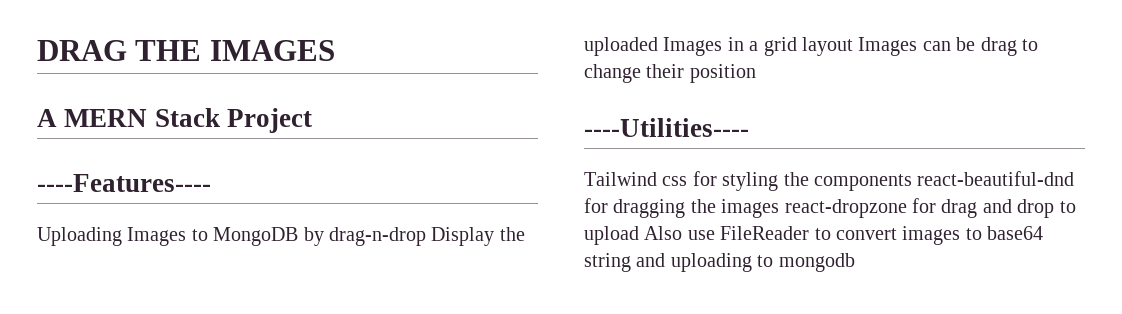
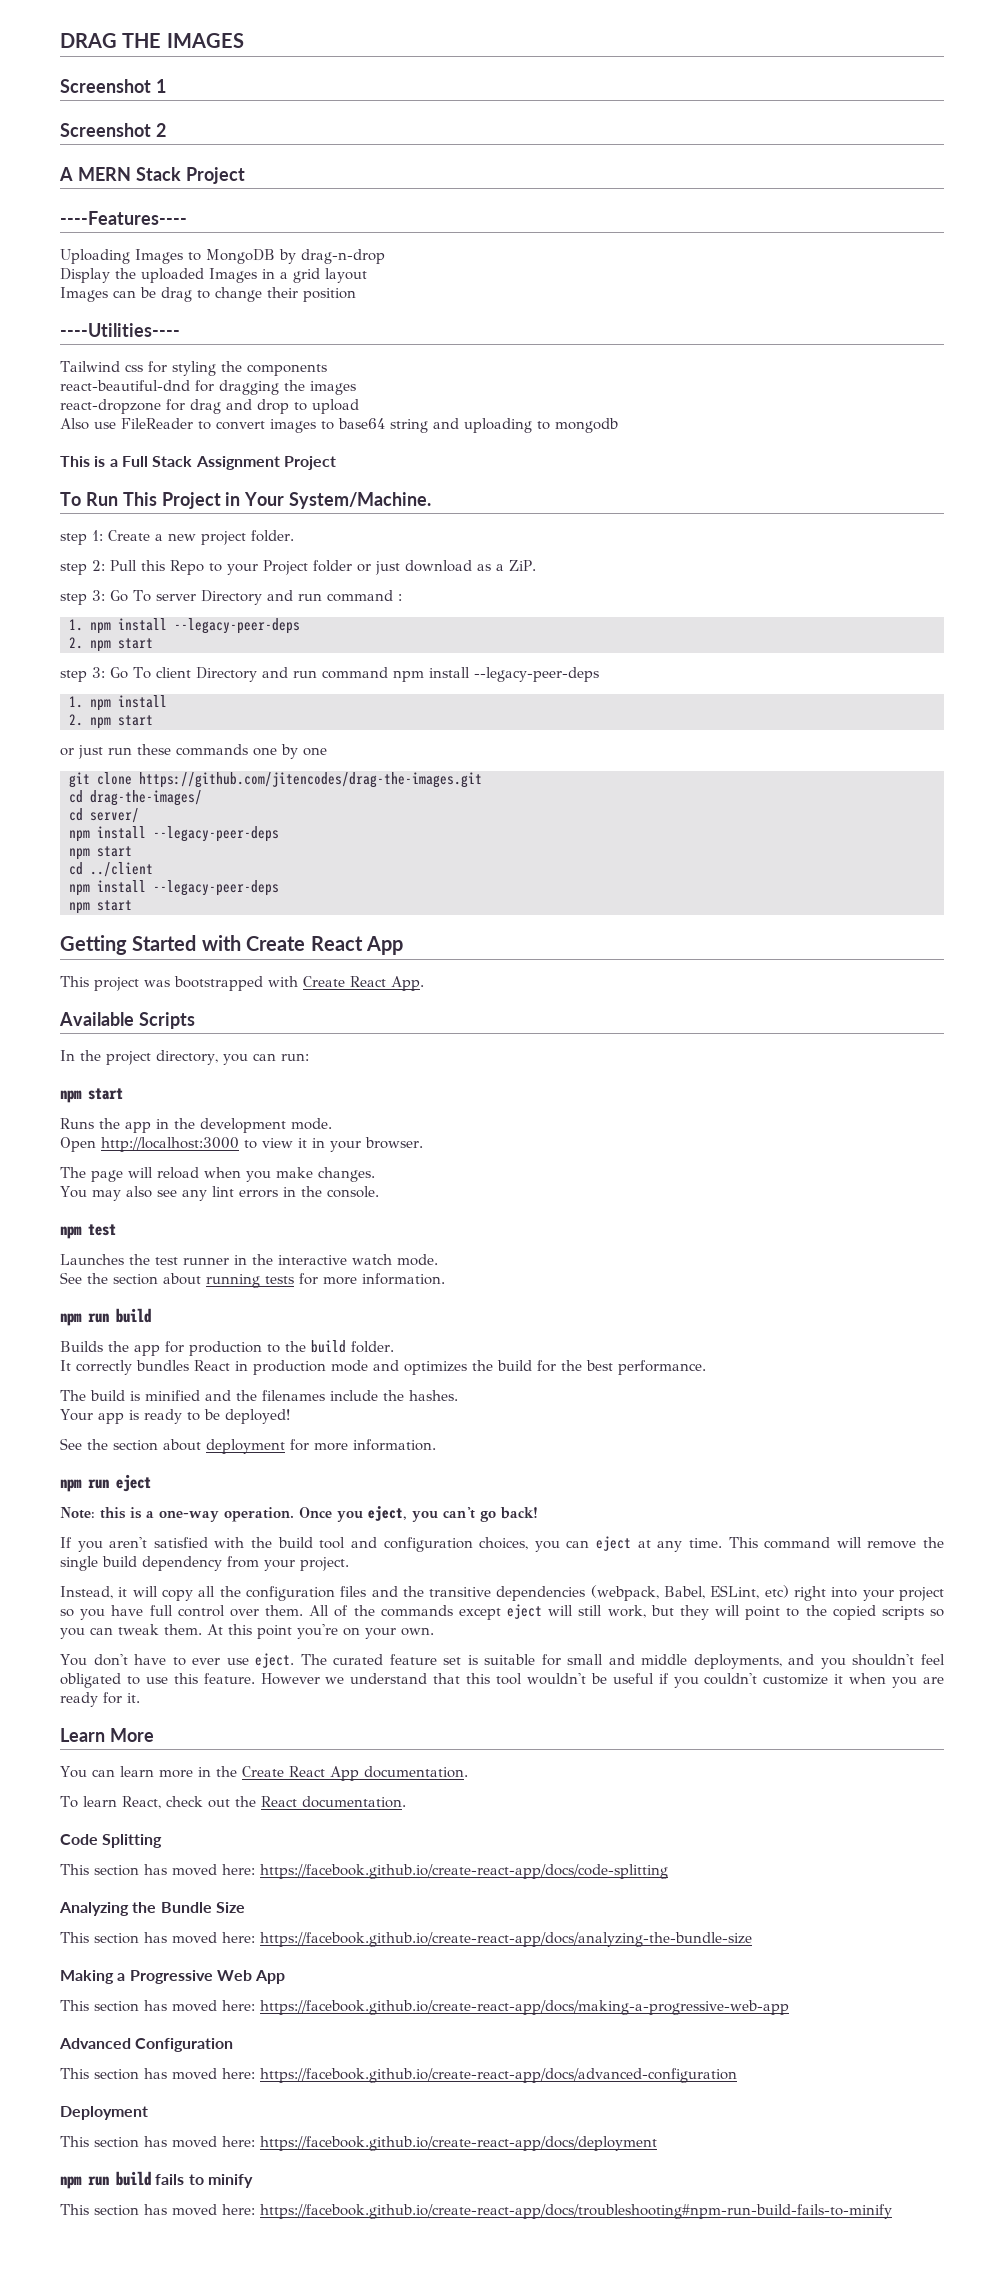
+ Screenshot 1
+ Screenshot 2
- Uploading Images to MongoDB by drag-n-drop Display the uploaded Images in a grid layout Images can be drag to change their position
+ Uploading Images to MongoDB by drag-n-drop
+ Display the uploaded Images in a grid layout
+ Images can be drag to change their position
- Tailwind css for styling the components react-beautiful-dnd for dragging the images react-dropzone for drag and drop to upload Also use FileReader to convert images to base64 string and uploading to mongodb
+ Tailwind css for styling the components
+ react-beautiful-dnd for dragging the images
+ react-dropzone for drag and drop to upload
+ Also use FileReader to convert images to base64 string and uploading to mongodb
+ This is a Full Stack Assignment Project
+ To Run This Project in Your System/Machine.
+ step 1: Create a new project folder.
+ step 2: Pull this Repo to your Project folder or just download as a ZiP.
+ step 3: Go To server Directory and run command :
+ 1. npm install --legacy-peer-deps
+ 2. npm start
+ step 3: Go To client Directory and run command npm install --legacy-peer-deps
+ 1. npm install
+ 2. npm start
+ or just run these commands one by one
+ git clone https://github.com/jitencodes/drag-the-images.git
+ cd drag-the-images/
+ cd server/
+ npm install --legacy-peer-deps
+ npm start
+ cd ../client
+ npm install --legacy-peer-deps
+ npm start
+ Getting Started with Create React App
+ This project was bootstrapped with Create React App.
+ Available Scripts
+ In the project directory, you can run:
+ npm start
+ Runs the app in the development mode.
+ Open http://localhost:3000 to view it in your browser.
+ The page will reload when you make changes.
+ You may also see any lint errors in the console.
+ npm test
+ Launches the test runner in the interactive watch mode.
+ See the section about running tests for more information.
+ npm run build
+ Builds the app for production to the build folder.
+ It correctly bundles React in production mode and optimizes the build for the best performance.
+ The build is minified and the filenames include the hashes.
+ Your app is ready to be deployed!
+ See the section about deployment for more information.
+ npm run eject
+ Note: this is a one-way operation. Once you eject, you can't go back!
+ If you aren't satisfied with the build tool and configuration choices, you can eject at any time. This command will remove the single build dependency from your project.
+ Instead, it will copy all the configuration files and the transitive dependencies (webpack, Babel, ESLint, etc) right into your project so you have full control over them. All of the commands except eject will still work, but they will point to the copied scripts so you can tweak them. At this point you're on your own.
+ You don't have to ever use eject. The curated feature set is suitable for small and middle deployments, and you shouldn't feel obligated to use this feature. However we understand that this tool wouldn't be useful if you couldn't customize it when you are ready for it.
+ Learn More
+ You can learn more in the Create React App documentation.
+ To learn React, check out the React documentation.
+ Code Splitting
+ This section has moved here: https://facebook.github.io/create-react-app/docs/code-splitting
+ Analyzing the Bundle Size
+ This section has moved here: https://facebook.github.io/create-react-app/docs/analyzing-the-bundle-size
+ Making a Progressive Web App
+ This section has moved here: https://facebook.github.io/create-react-app/docs/making-a-progressive-web-app
+ Advanced Configuration
+ This section has moved here: https://facebook.github.io/create-react-app/docs/advanced-configuration
+ Deployment
+ This section has moved here: https://facebook.github.io/create-react-app/docs/deployment
+ npm run build fails to minify
+ This section has moved here: https://facebook.github.io/create-react-app/docs/troubleshooting#npm-run-build-fails-to-minify

